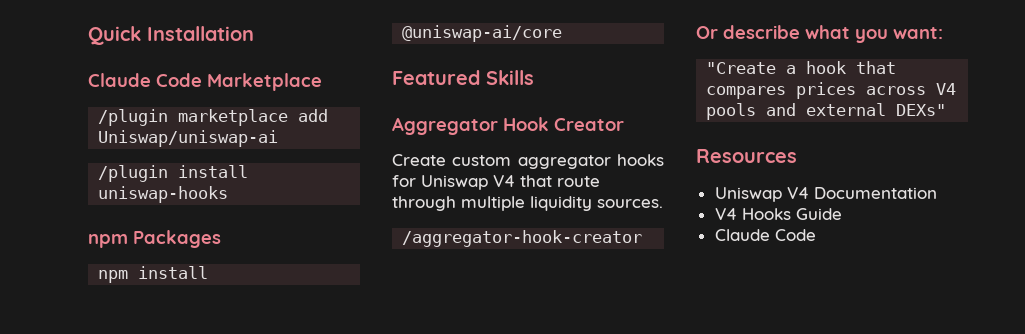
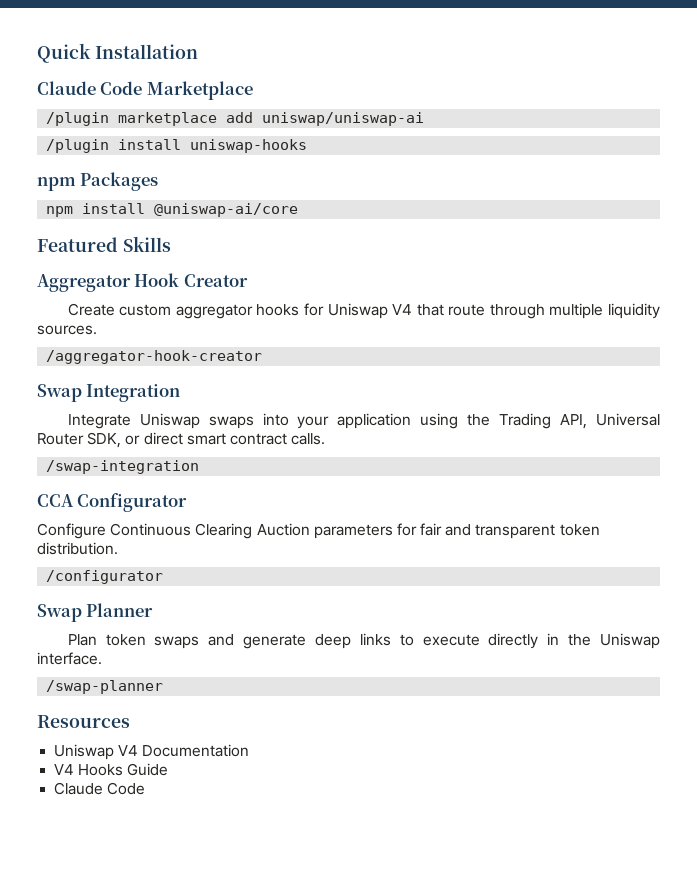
- /plugin marketplace add Uniswap/uniswap-ai
+ /plugin marketplace add uniswap/uniswap-ai
- Or describe what you want:
- "Create a hook that compares prices across V4 pools and external DEXs"
+ Swap Integration
+ Integrate Uniswap swaps into your application using the Trading API, Universal Router SDK, or direct smart contract calls.
+ /swap-integration
+ CCA Configurator
+ Configure Continuous Clearing Auction parameters for fair and transparent token distribution.
+ /configurator
+ Swap Planner
+ Plan token swaps and generate deep links to execute directly in the Uniswap interface.
+ /swap-planner

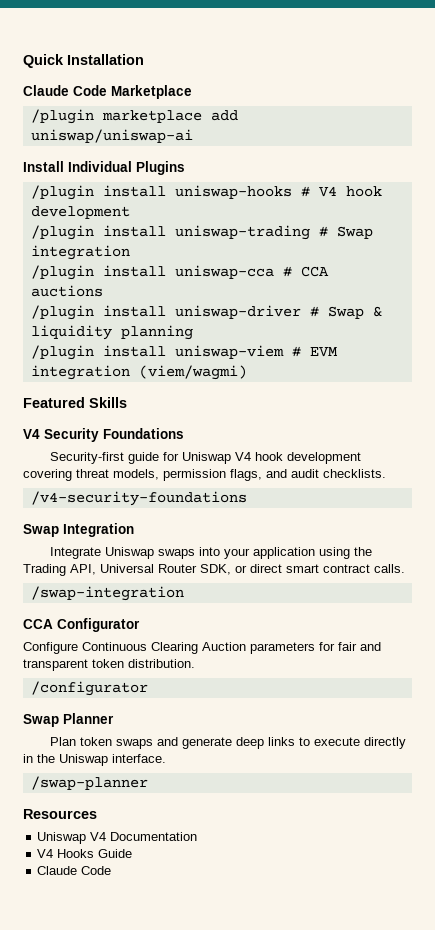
+ Install Individual Plugins
- /plugin install uniswap-hooks
- npm Packages
- npm install @uniswap-ai/core
+ /plugin install uniswap-hooks # V4 hook development
+ /plugin install uniswap-trading # Swap integration
+ /plugin install uniswap-cca # CCA auctions
+ /plugin install uniswap-driver # Swap & liquidity planning
+ /plugin install uniswap-viem # EVM integration (viem/wagmi)
  Featured Skills
- Aggregator Hook Creator
- Create custom aggregator hooks for Uniswap V4 that route through multiple liquidity sources.
- /aggregator-hook-creator
+ V4 Security Foundations
+ Security-first guide for Uniswap V4 hook development covering threat models, permission flags, and audit checklists.
+ /v4-security-foundations

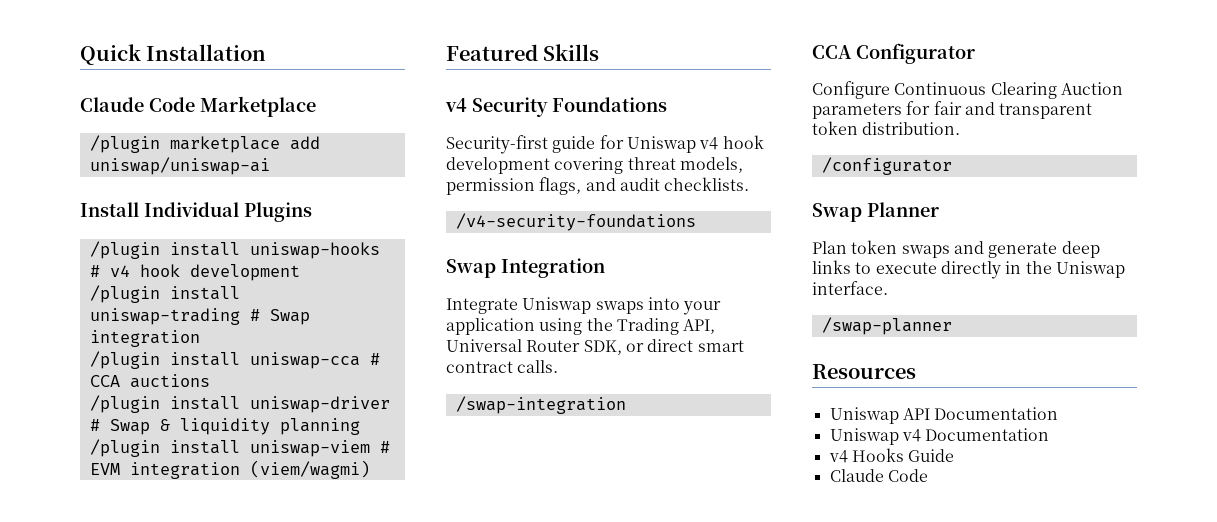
- /plugin install uniswap-hooks # V4 hook development
+ /plugin install uniswap-hooks # v4 hook development
- V4 Security Foundations
+ v4 Security Foundations
- Security-first guide for Uniswap V4 hook development covering threat models, permission flags, and audit checklists.
+ Security-first guide for Uniswap v4 hook development covering threat models, permission flags, and audit checklists.
- Uniswap V4 Documentation
- V4 Hooks Guide
+ Uniswap API Documentation
+ Uniswap v4 Documentation
+ v4 Hooks Guide

